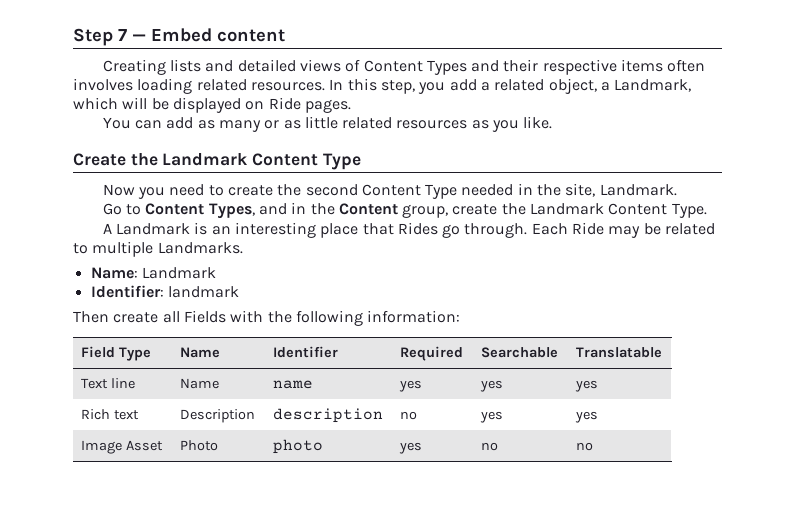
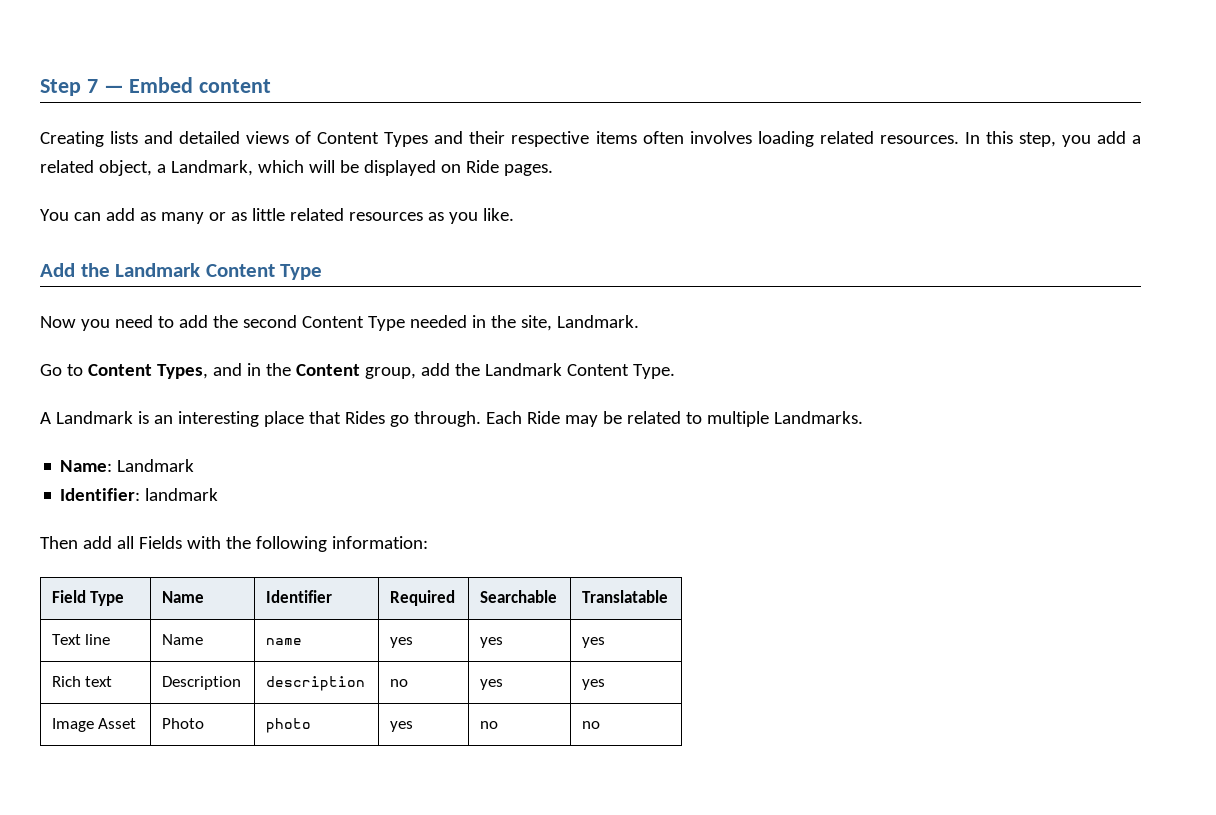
- Create the Landmark Content Type
+ Add the Landmark Content Type
- Now you need to create the second Content Type needed in the site, Landmark.
+ Now you need to add the second Content Type needed in the site, Landmark.
- Go to Content Types, and in the Content group, create the Landmark Content Type.
+ Go to Content Types, and in the Content group, add the Landmark Content Type.
- Then create all Fields with the following information:
+ Then add all Fields with the following information:

